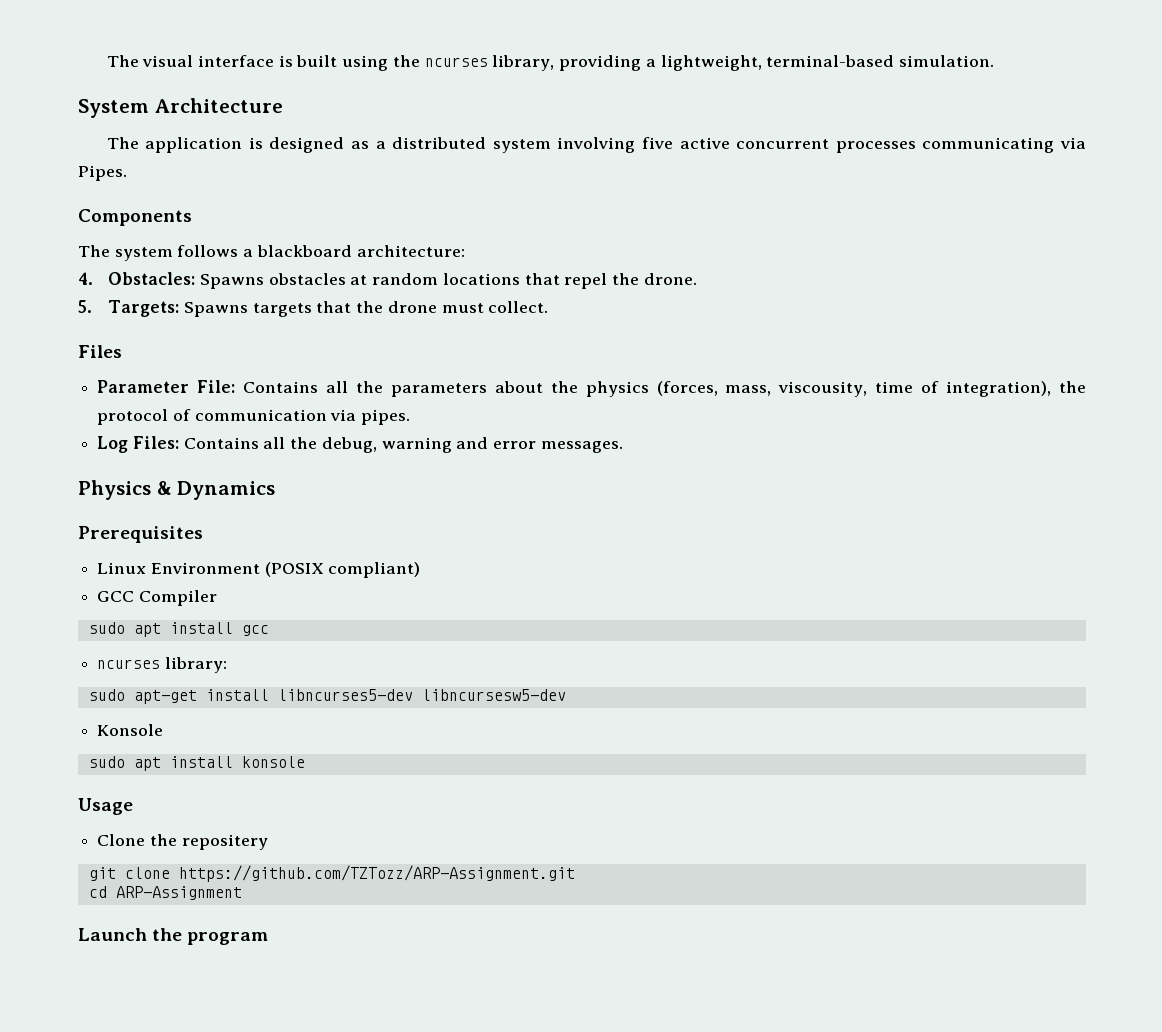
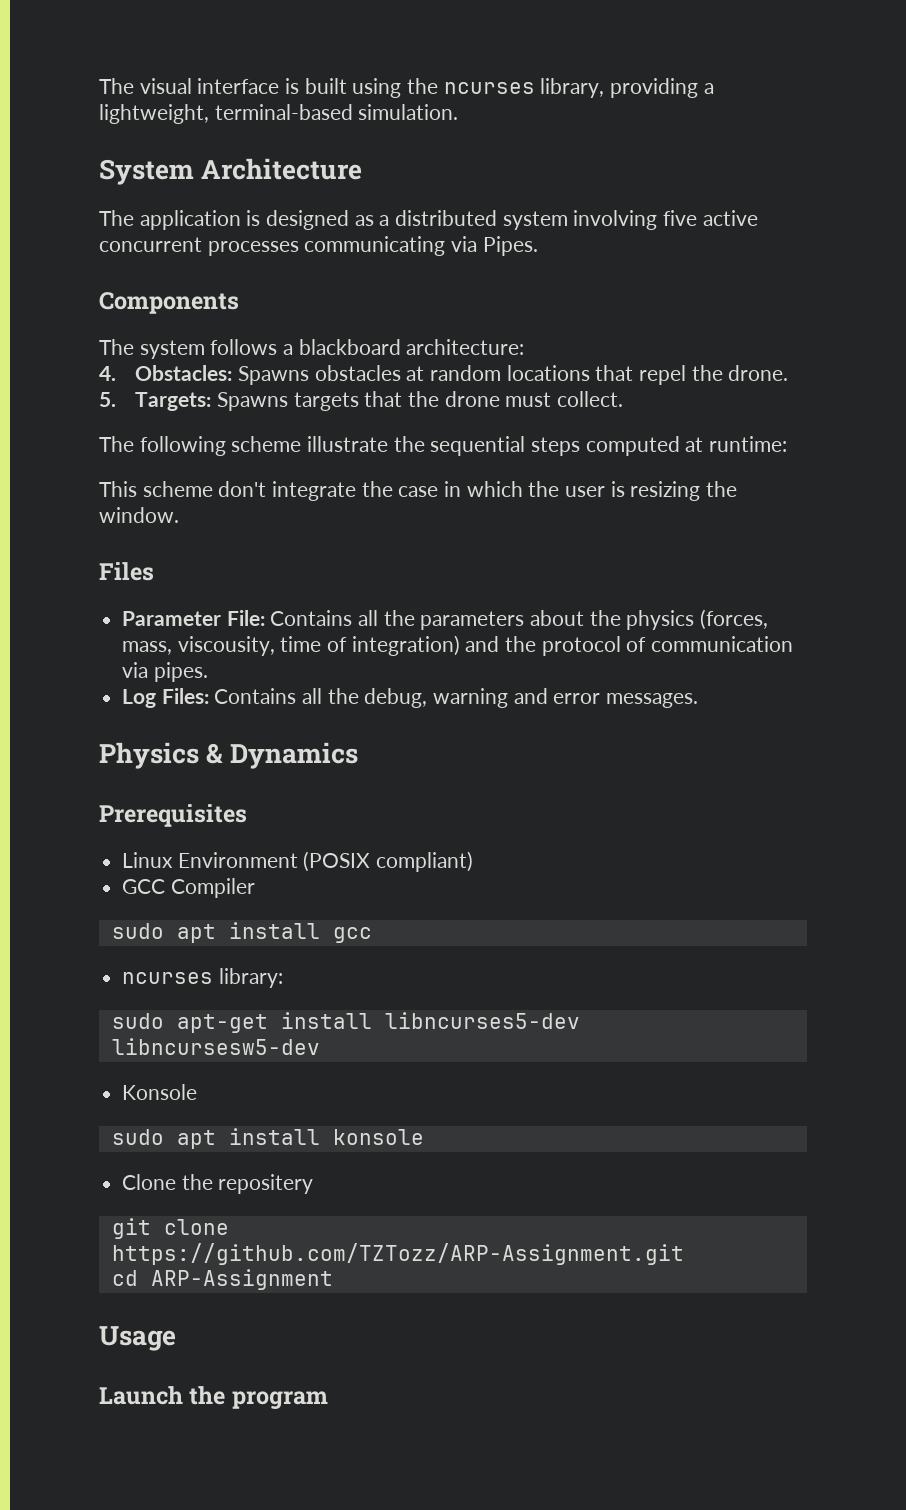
+ The following scheme illustrate the sequential steps computed at runtime:
+ This scheme don't integrate the case in which the user is resizing the window.
- Parameter File: Contains all the parameters about the physics (forces, mass, viscousity, time of integration), the protocol of communication via pipes.
+ Parameter File: Contains all the parameters about the physics (forces, mass, viscousity, time of integration) and the protocol of communication via pipes.
- Usage
+ Usage

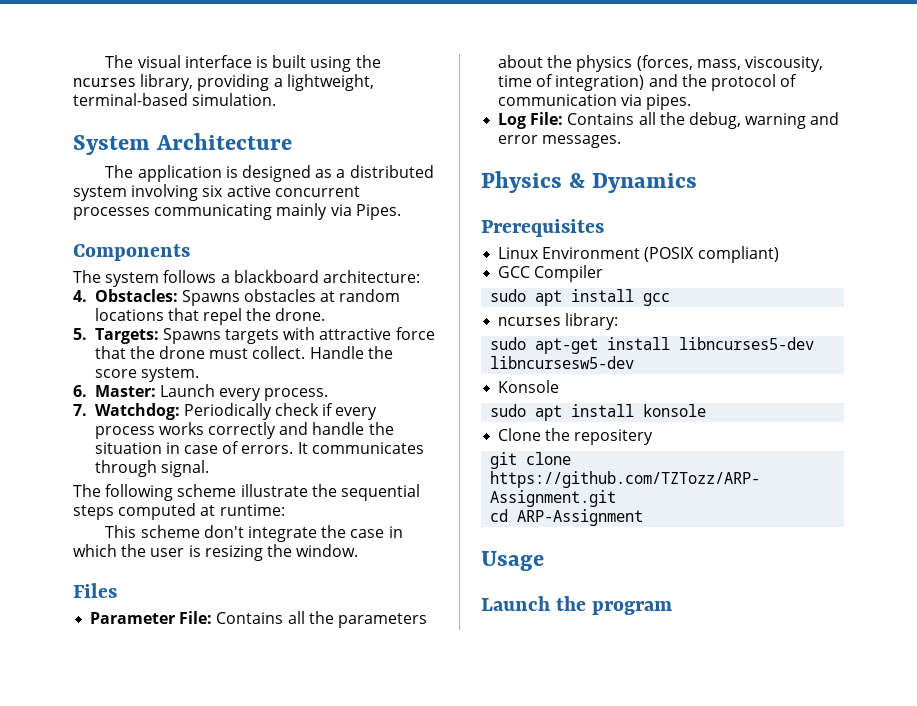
- The application is designed as a distributed system involving five active concurrent processes communicating via Pipes.
+ The application is designed as a distributed system involving six active concurrent processes communicating mainly via Pipes.
- 5. Targets: Spawns targets that the drone must collect.
+ 5. Targets: Spawns targets with attractive force that the drone must collect. Handle the score system.
+ 6. Master: Launch every process.
+ 7. Watchdog: Periodically check if every process works correctly and handle the situation in case of errors. It communicates through signal.
- Log Files: Contains all the debug, warning and error messages.
+ Log File: Contains all the debug, warning and error messages.

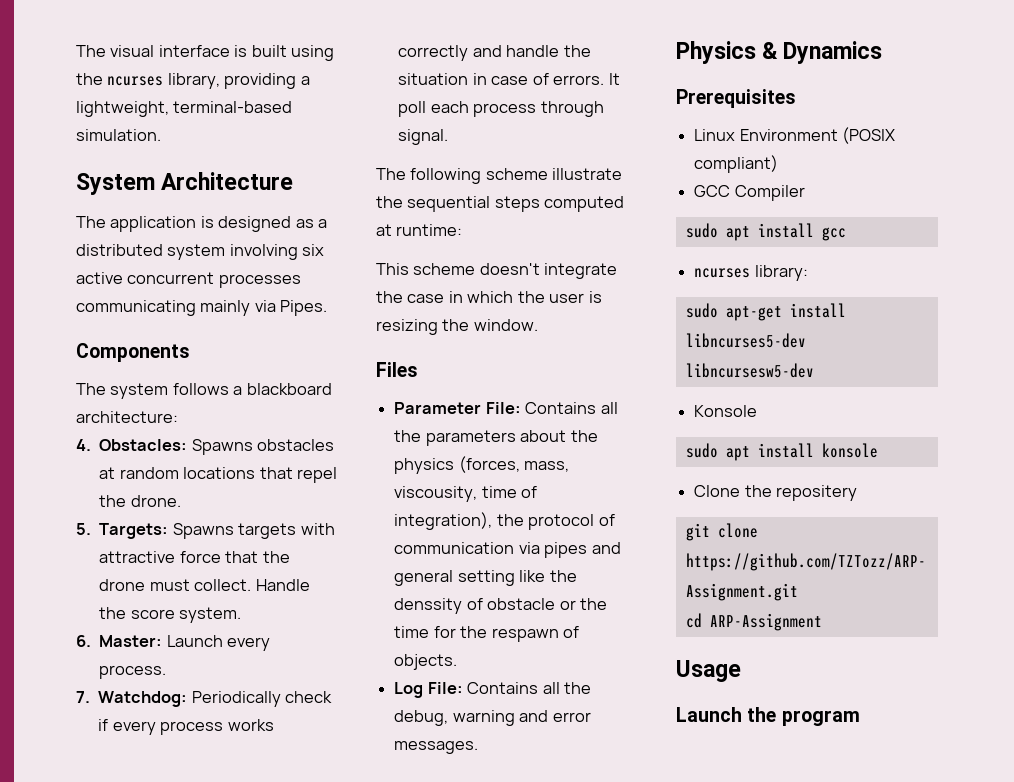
- It communicates through signal.
+ It poll each process through signal.
- This scheme don't integrate the case in which the user is resizing the window.
+ This scheme doesn't integrate the case in which the user is resizing the window.
- Parameter File: Contains all the parameters about the physics (forces, mass, viscousity, time of integration) and the protocol of communication via pipes.
+ Parameter File: Contains all the parameters about the physics (forces, mass, viscousity, time of integration), the protocol of communication via pipes and general setting like the denssity of obstacle or the time for the respawn of objects.

